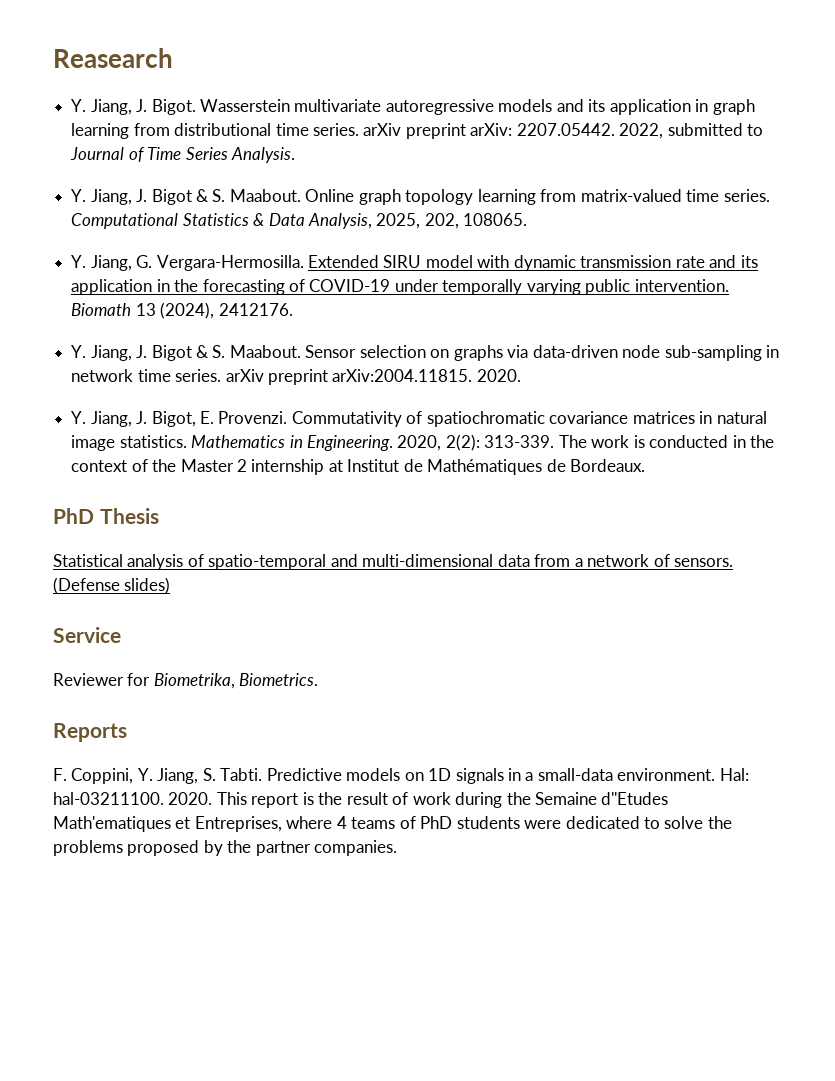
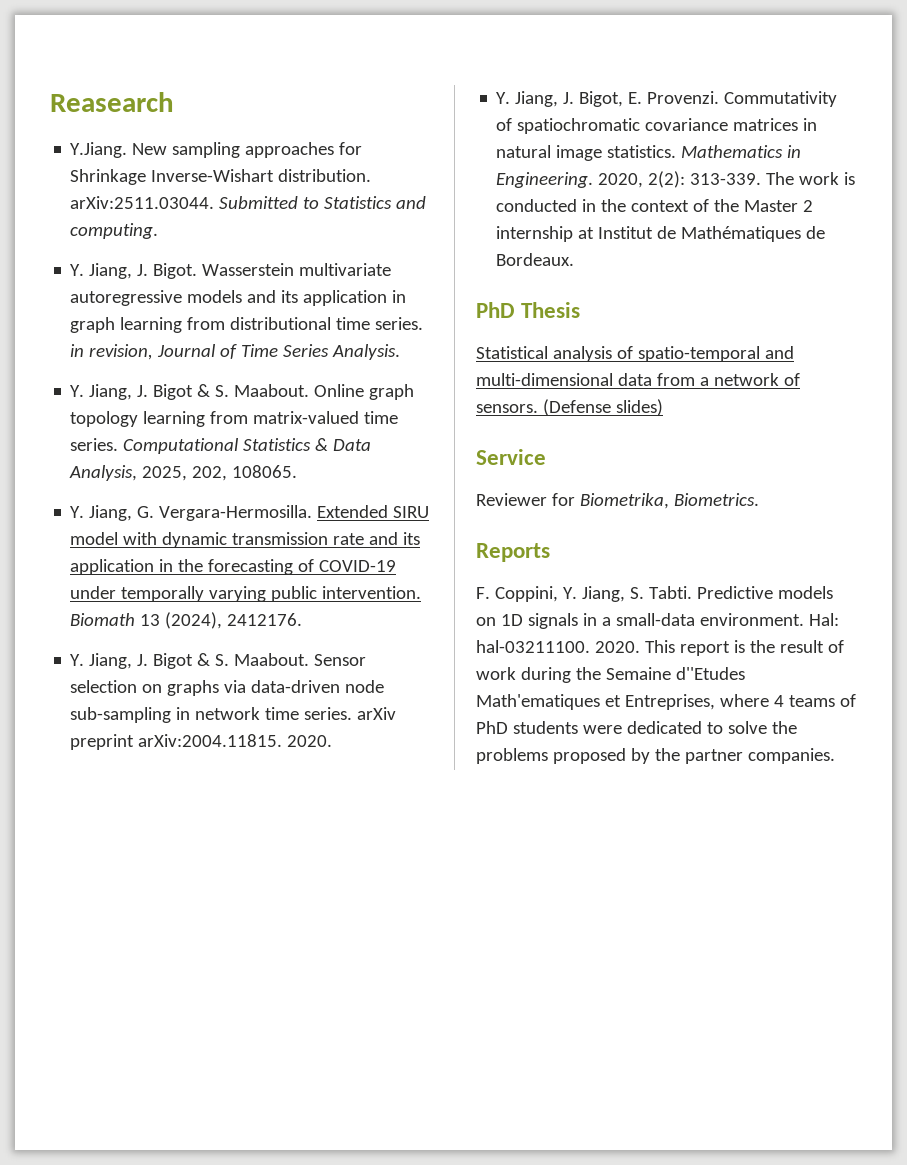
+ Y.Jiang. New sampling approaches for Shrinkage Inverse-Wishart distribution. arXiv:2511.03044. Submitted to Statistics and computing.
- Wasserstein multivariate autoregressive models and its application in graph learning from distributional time series. arXiv preprint arXiv: 2207.05442. 2022, submitted to Journal of Time Series Analysis.
+ Wasserstein multivariate autoregressive models and its application in graph learning from distributional time series. in revision, Journal of Time Series Analysis.

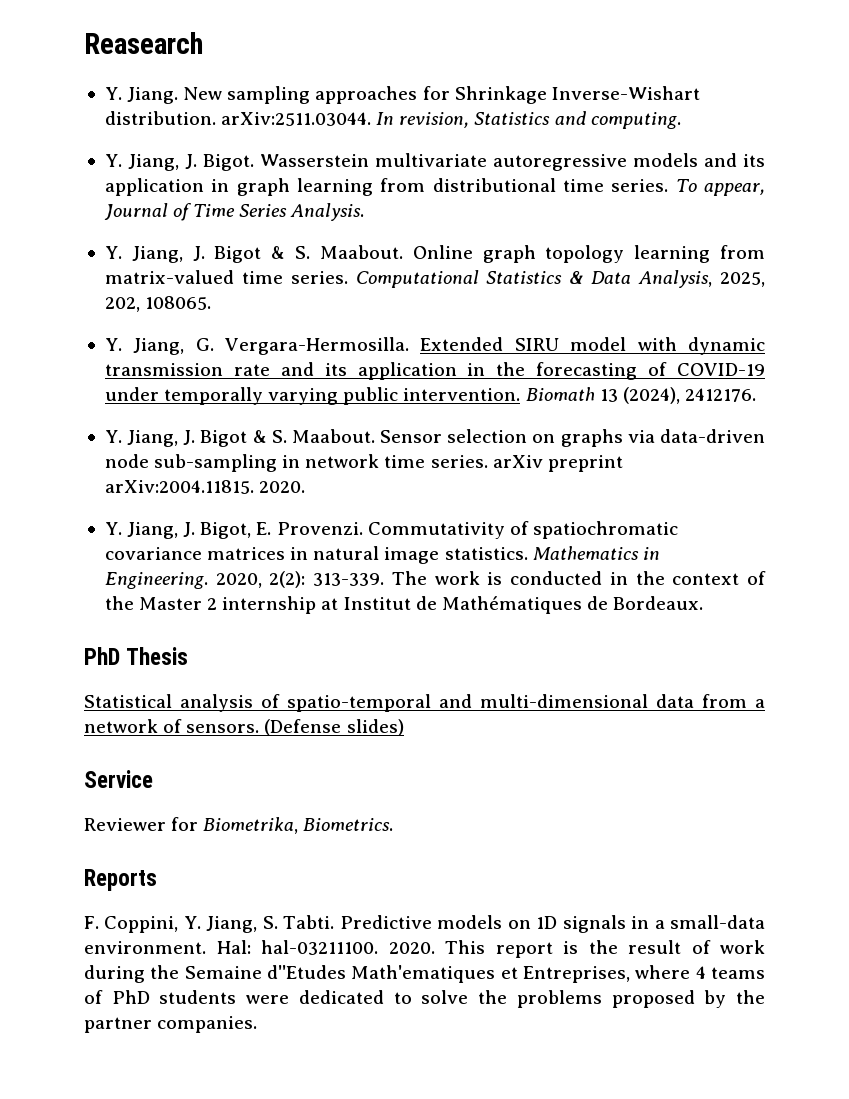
- Y.Jiang. New sampling approaches for Shrinkage Inverse-Wishart distribution. arXiv:2511.03044. Submitted to Statistics and computing.
+ Y. Jiang. New sampling approaches for Shrinkage Inverse-Wishart distribution. arXiv:2511.03044. In revision, Statistics and computing.
- Wasserstein multivariate autoregressive models and its application in graph learning from distributional time series. in revision, Journal of Time Series Analysis.
+ Wasserstein multivariate autoregressive models and its application in graph learning from distributional time series. To appear, Journal of Time Series Analysis.

